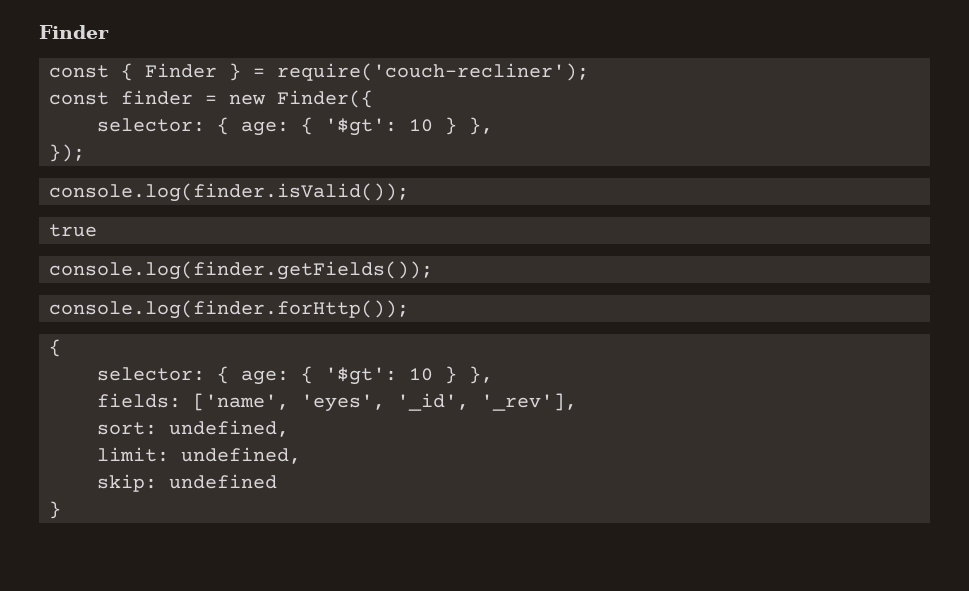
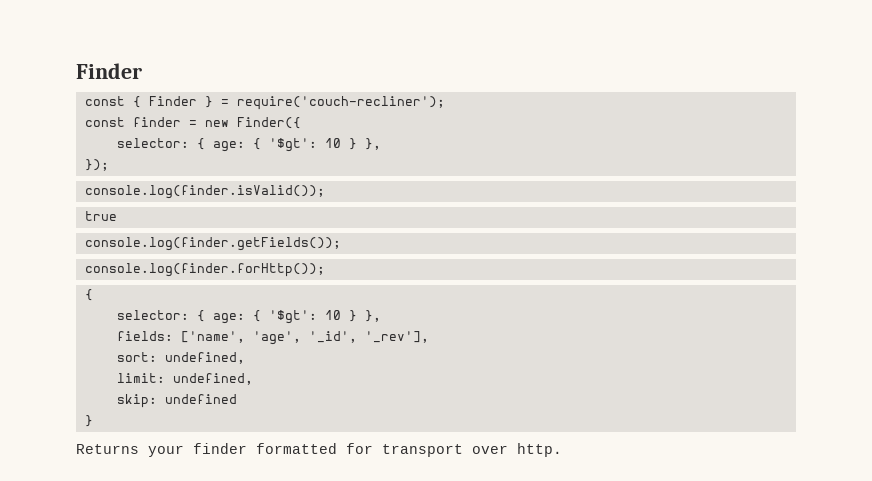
- fields: ['name', 'eyes', '_id', '_rev'],
+ fields: ['name', 'age', '_id', '_rev'],
+ Returns your finder formatted for transport over http.

